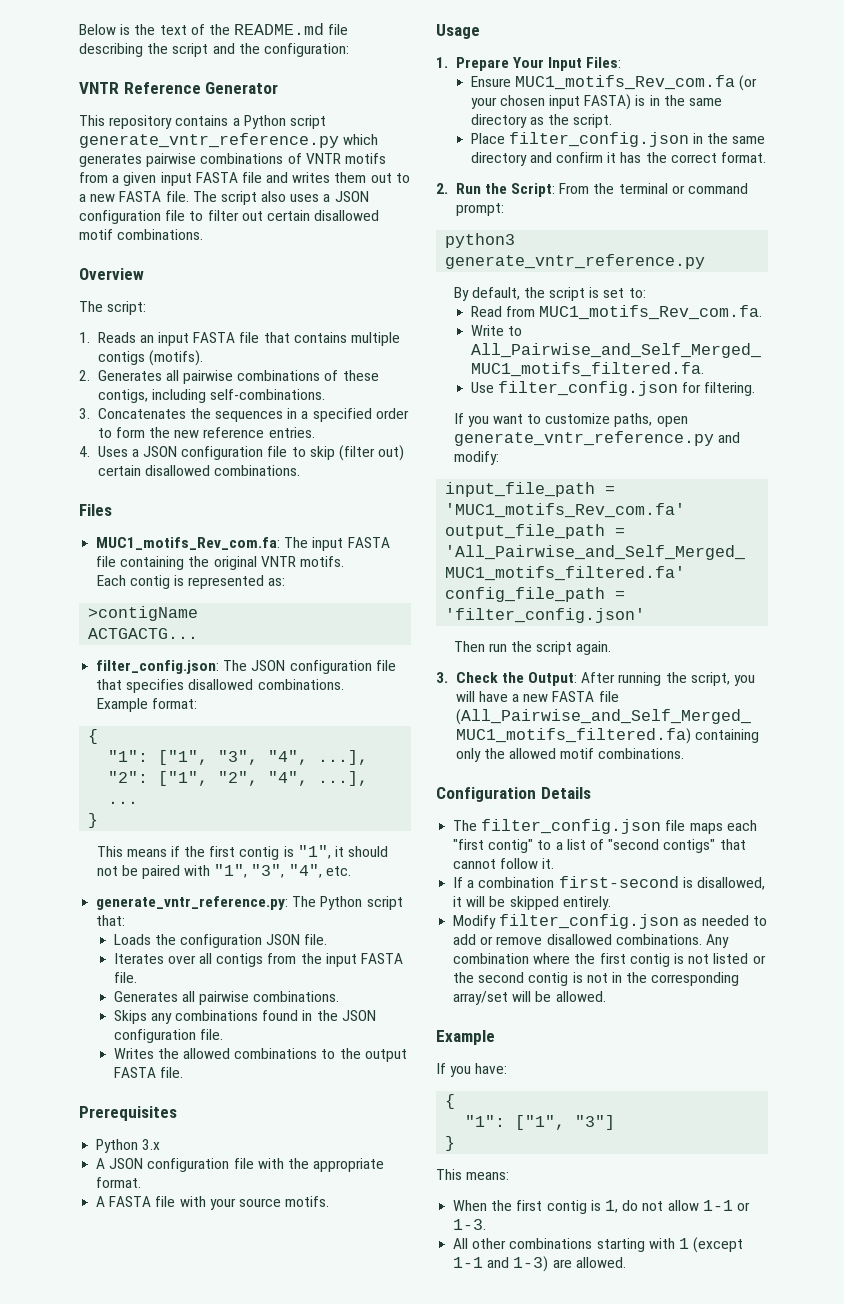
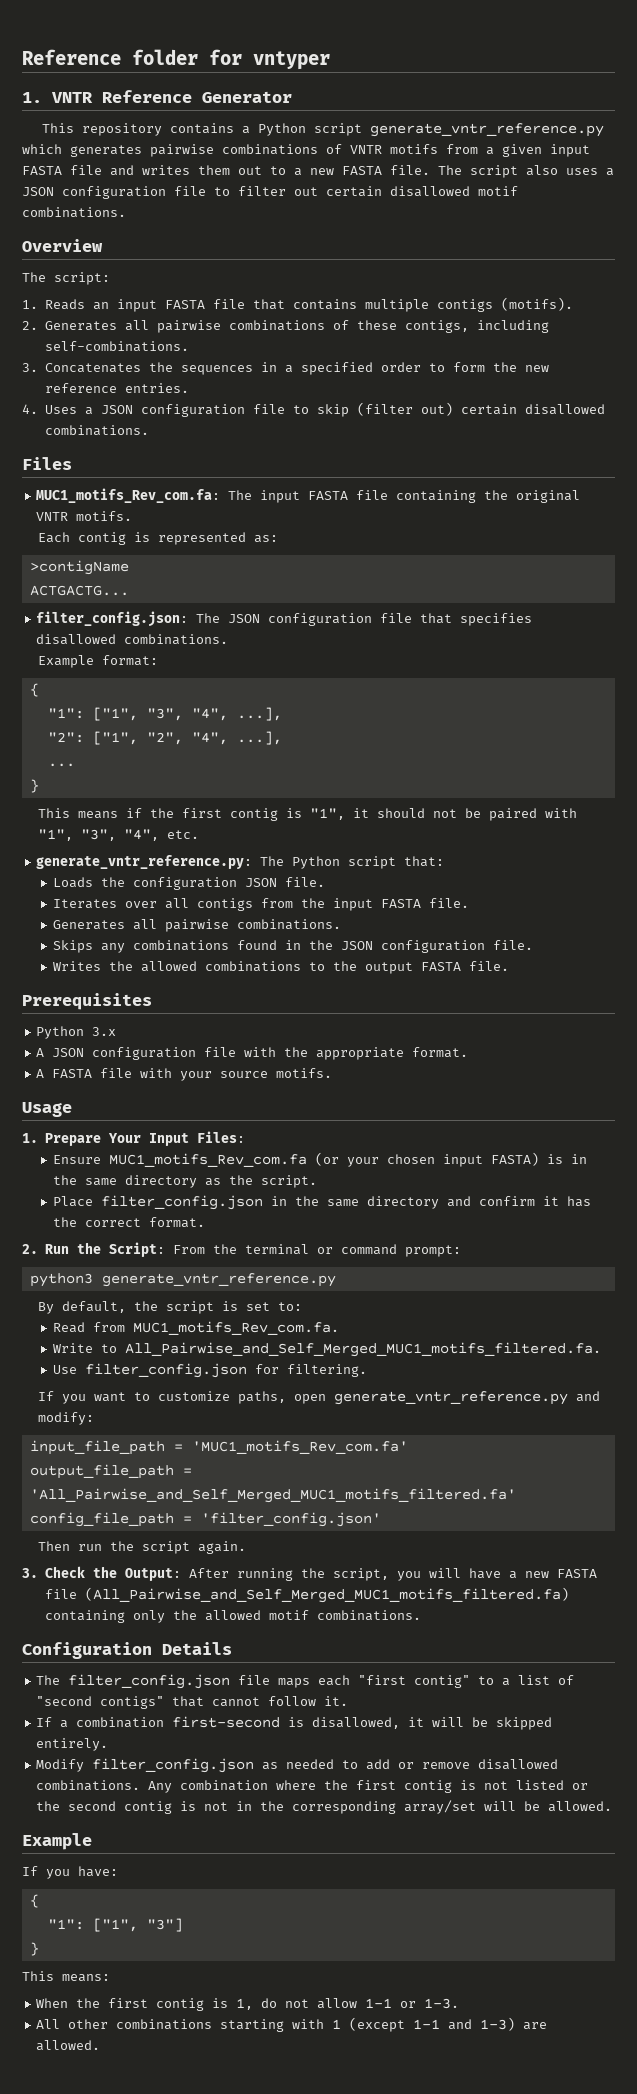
- Below is the text of the README.md file describing the script and the configuration:
- VNTR Reference Generator
+ Reference folder for vntyper
+ 1. VNTR Reference Generator

